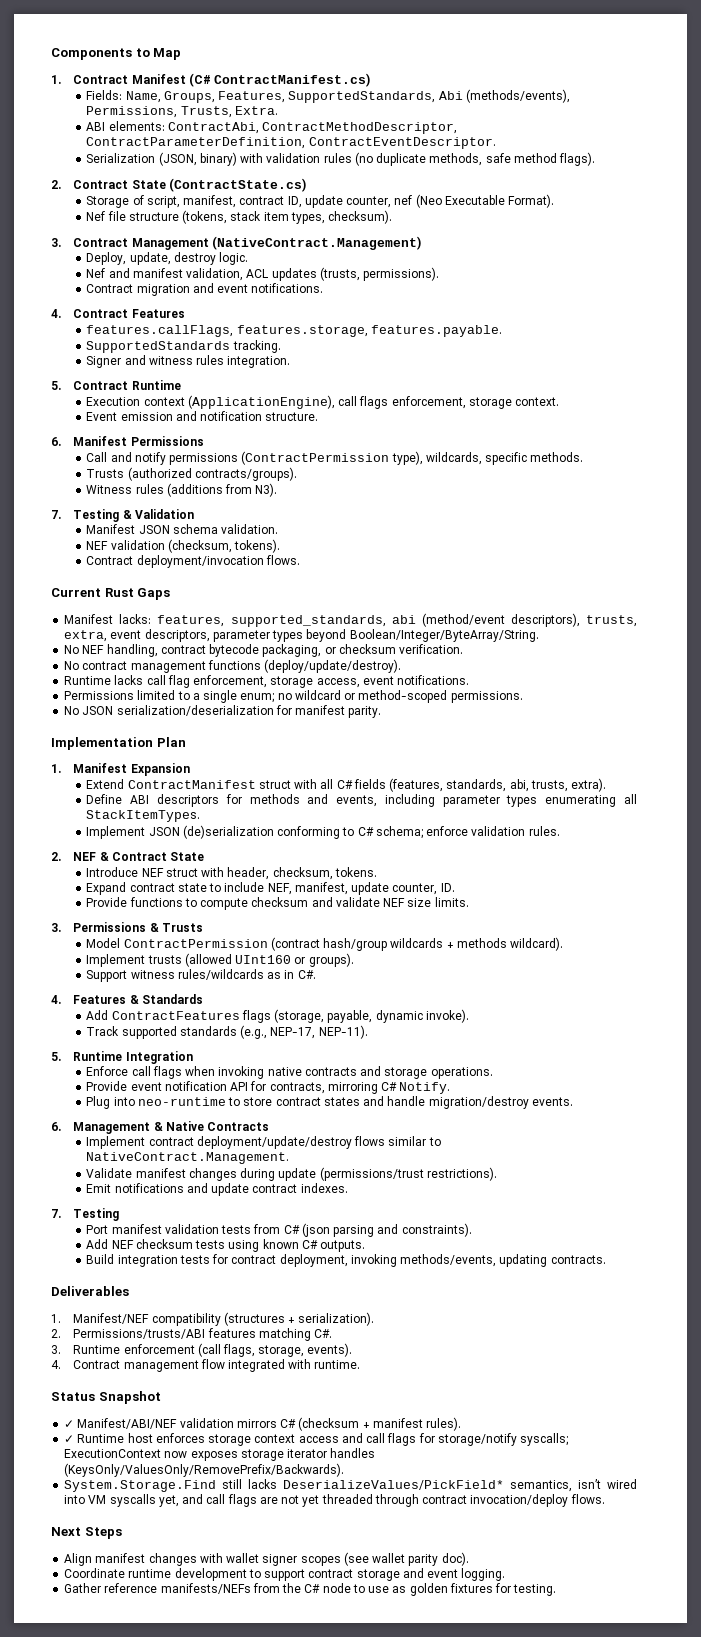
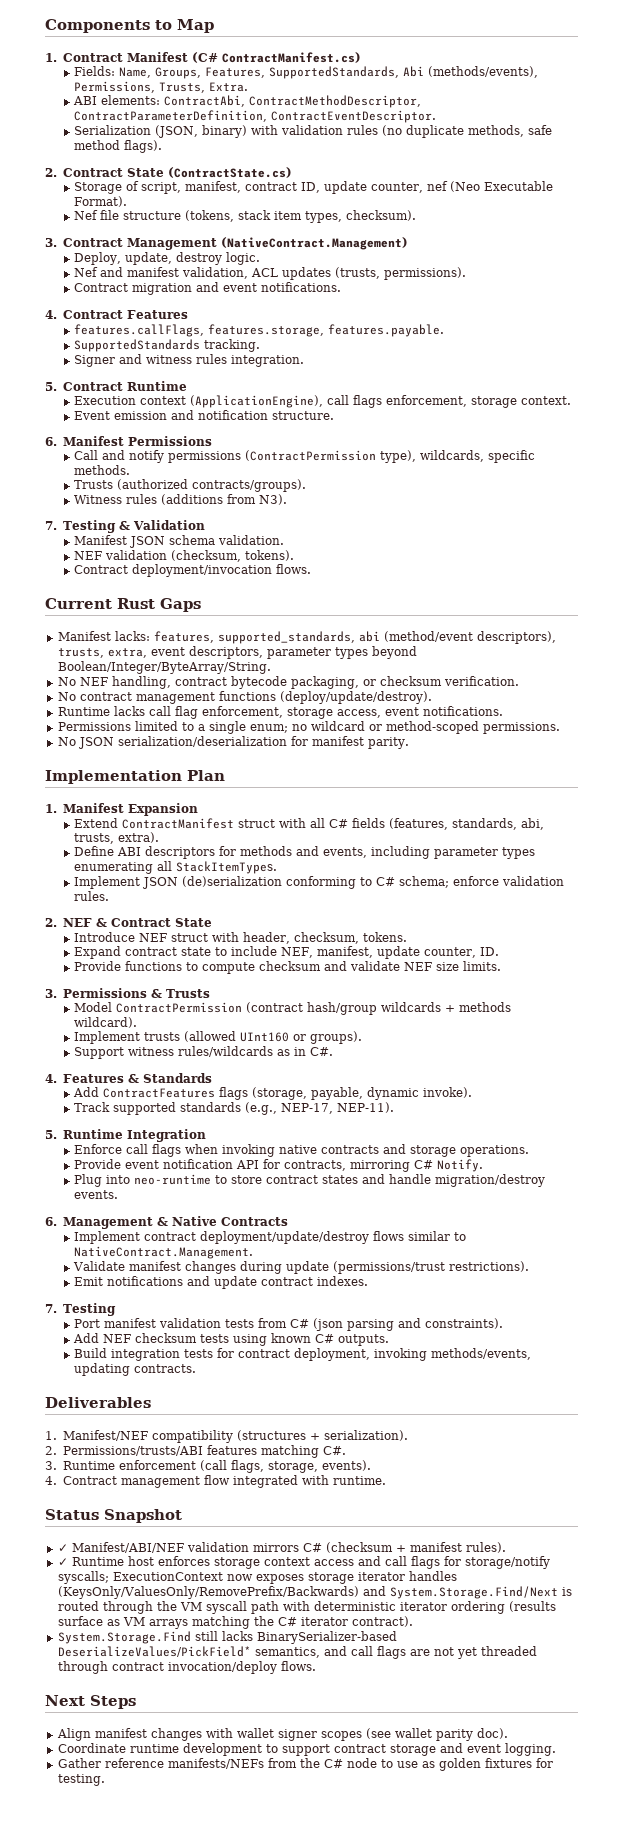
- ✓ Runtime host enforces storage context access and call flags for storage/notify syscalls; ExecutionContext now exposes storage iterator handles (KeysOnly/ValuesOnly/RemovePrefix/Backwards).
+ ✓ Runtime host enforces storage context access and call flags for storage/notify syscalls; ExecutionContext now exposes storage iterator handles (KeysOnly/ValuesOnly/RemovePrefix/Backwards) and System.Storage.Find/Next is routed through the VM syscall path with deterministic iterator ordering (results surface as VM arrays matching the C# iterator contract).
- System.Storage.Find still lacks DeserializeValues/PickField* semantics, isn’t wired into VM syscalls yet, and call flags are not yet threaded through contract invocation/deploy flows.
+ System.Storage.Find still lacks BinarySerializer-based DeserializeValues/PickField* semantics, and call flags are not yet threaded through contract invocation/deploy flows.

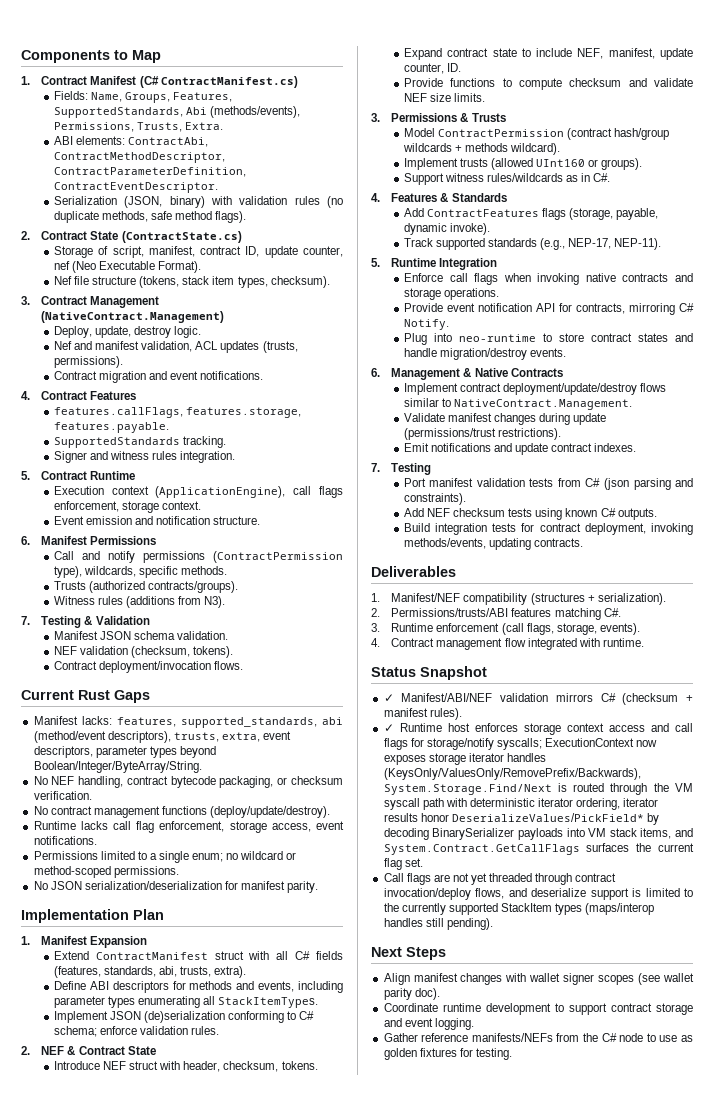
- ✓ Runtime host enforces storage context access and call flags for storage/notify syscalls; ExecutionContext now exposes storage iterator handles (KeysOnly/ValuesOnly/RemovePrefix/Backwards) and System.Storage.Find/Next is routed through the VM syscall path with deterministic iterator ordering (results surface as VM arrays matching the C# iterator contract).
- System.Storage.Find still lacks BinarySerializer-based DeserializeValues/PickField* semantics, and call flags are not yet threaded through contract invocation/deploy flows.
+ ✓ Runtime host enforces storage context access and call flags for storage/notify syscalls; ExecutionContext now exposes storage iterator handles (KeysOnly/ValuesOnly/RemovePrefix/Backwards), System.Storage.Find/Next is routed through the VM syscall path with deterministic iterator ordering, iterator results honor DeserializeValues/PickField* by decoding BinarySerializer payloads into VM stack items, and System.Contract.GetCallFlags surfaces the current flag set.
+ Call flags are not yet threaded through contract invocation/deploy flows, and deserialize support is limited to the currently supported StackItem types (maps/interop handles still pending).

